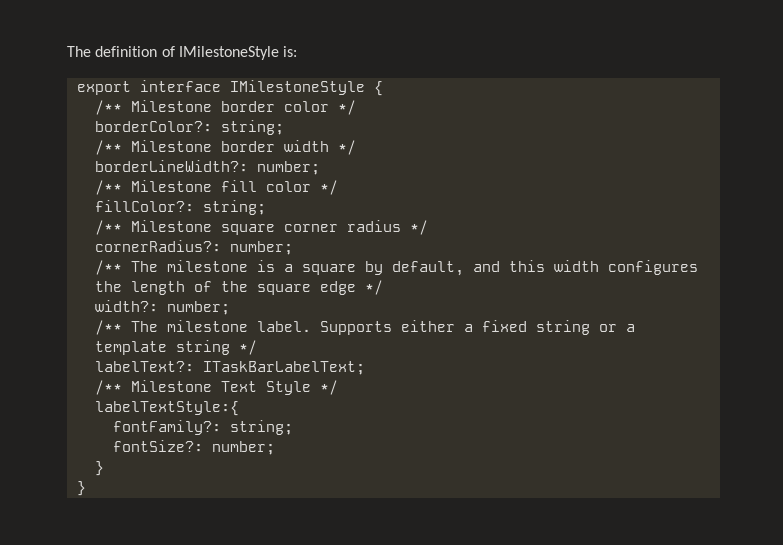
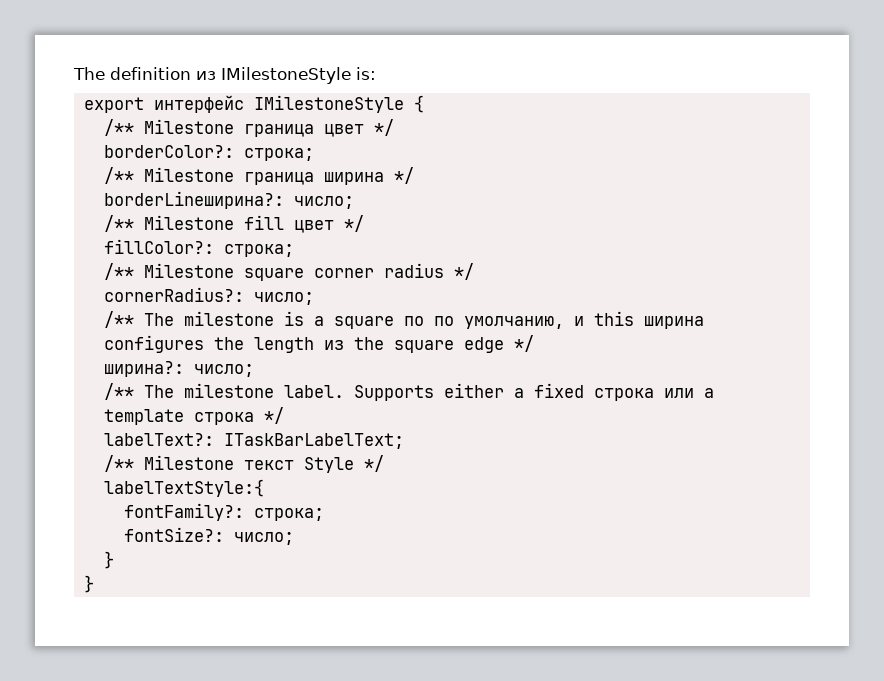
- The definition of IMilestoneStyle is:
+ The definition из IMilestoneStyle is:
- export interface IMilestoneStyle {
+ export интерфейс IMilestoneStyle {
- /** Milestone border color */
+ /** Milestone граница цвет */
- borderColor?: string;
- /** Milestone border width */
- borderLineWidth?: number;
+ borderColor?: строка;
+ /** Milestone граница ширина */
+ borderLineширина?: число;
- /** Milestone fill color */
+ /** Milestone fill цвет */
- fillColor?: string;
+ fillColor?: строка;
- cornerRadius?: number;
+ cornerRadius?: число;
- /** The milestone is a square by default, and this width configures the length of the square edge */
+ /** The milestone is a square по по умолчанию, и this ширина configures the length из the square edge */
- width?: number;
+ ширина?: число;
- Supports either a fixed string or a template string */
+ Supports either a fixed строка или a template строка */
- /** Milestone Text Style */
+ /** Milestone текст Style */
- fontFamily?: string;
+ fontFamily?: строка;
- fontSize?: number;
+ fontSize?: число;

